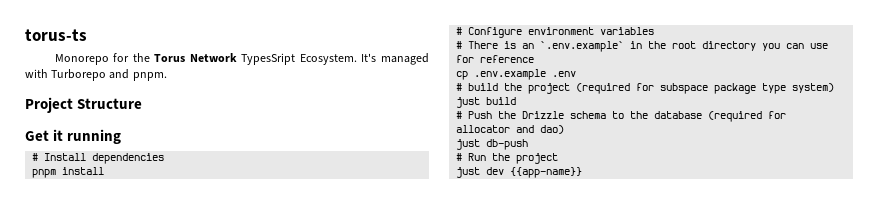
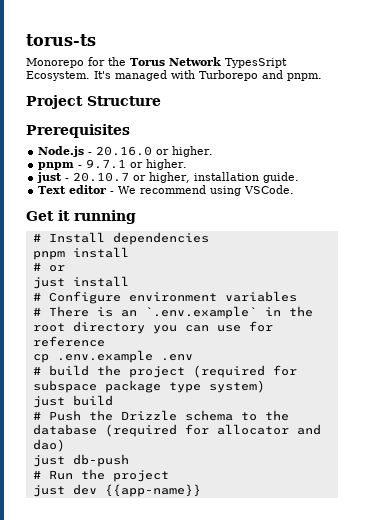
+ Prerequisites
+ Node.js - 20.16.0 or higher.
+ pnpm - 9.7.1 or higher.
+ just - 20.10.7 or higher, installation guide.
+ Text editor - We recommend using VSCode.
+ # or
+ just install

